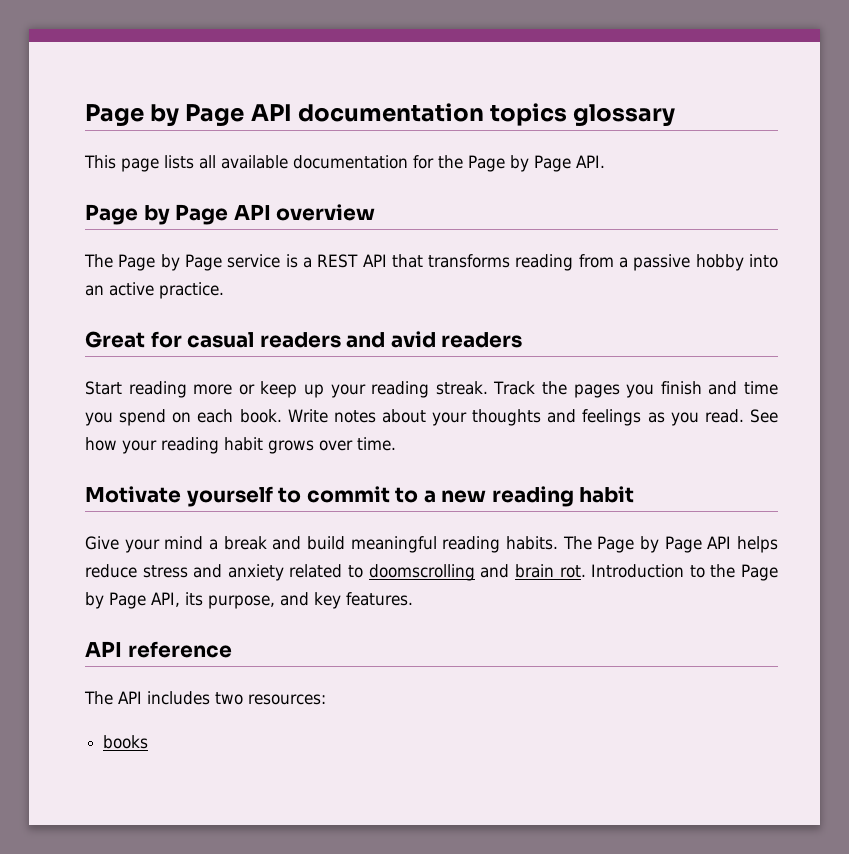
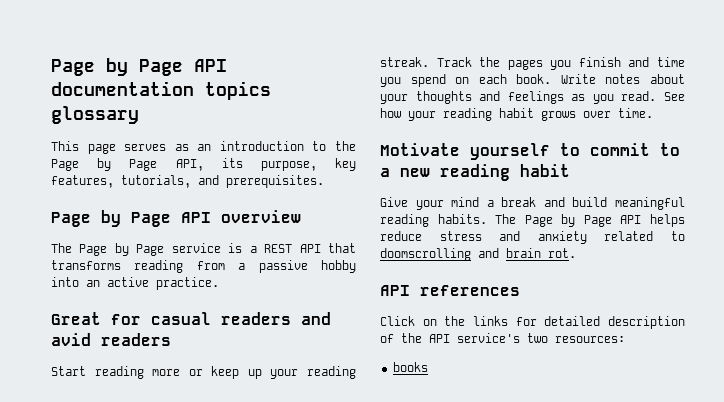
- This page lists all available documentation for the Page by Page API.
+ This page serves as an introduction to the Page by Page API, its purpose, key features, tutorials, and prerequisites.
- The Page by Page API helps reduce stress and anxiety related to doomscrolling and brain rot. Introduction to the Page by Page API, its purpose, and key features.
- API reference
- The API includes two resources:
+ The Page by Page API helps reduce stress and anxiety related to doomscrolling and brain rot.
+ API references
+ Click on the links for detailed description of the API service's two resources:

